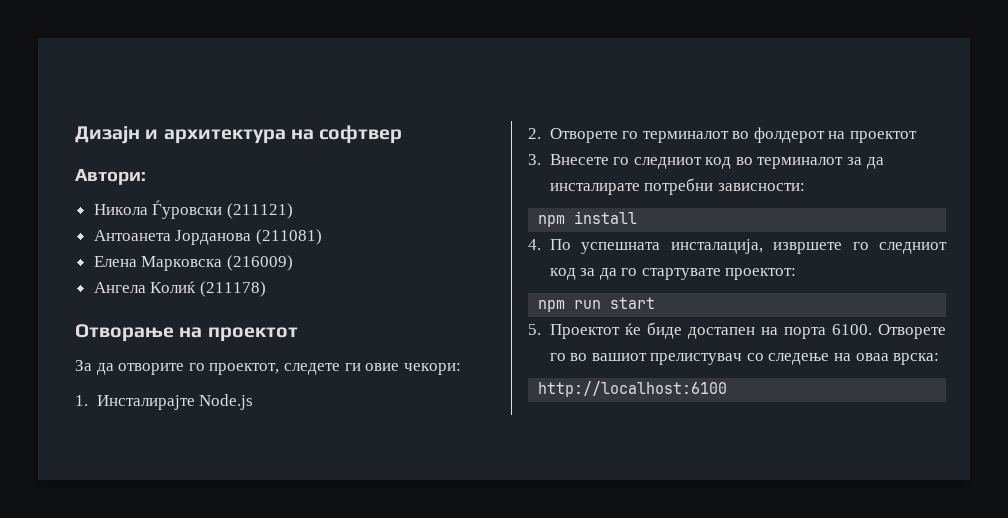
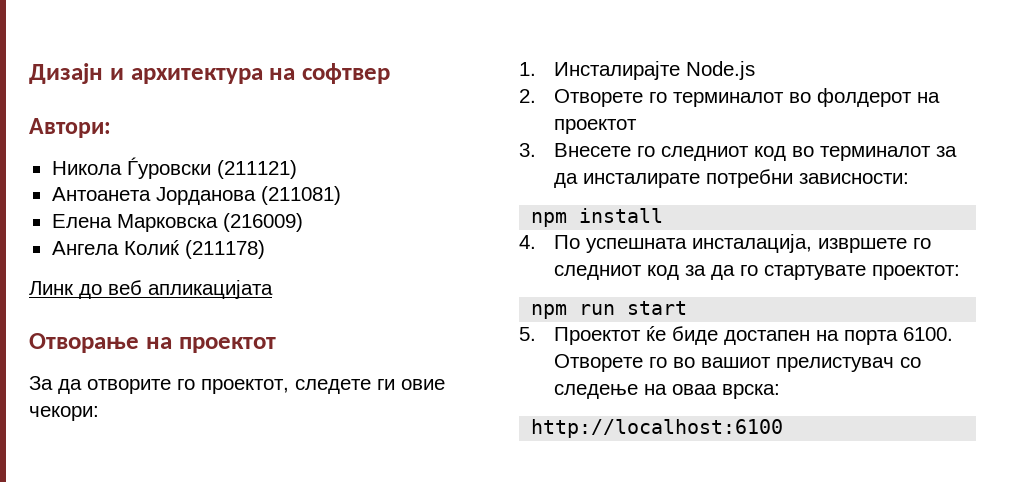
+ Линк до веб апликацијата

